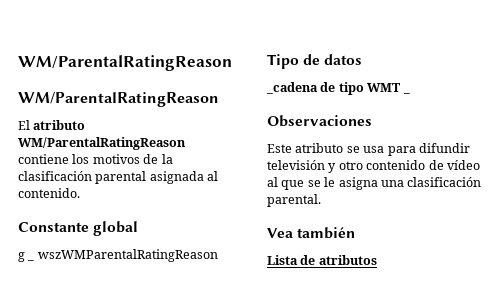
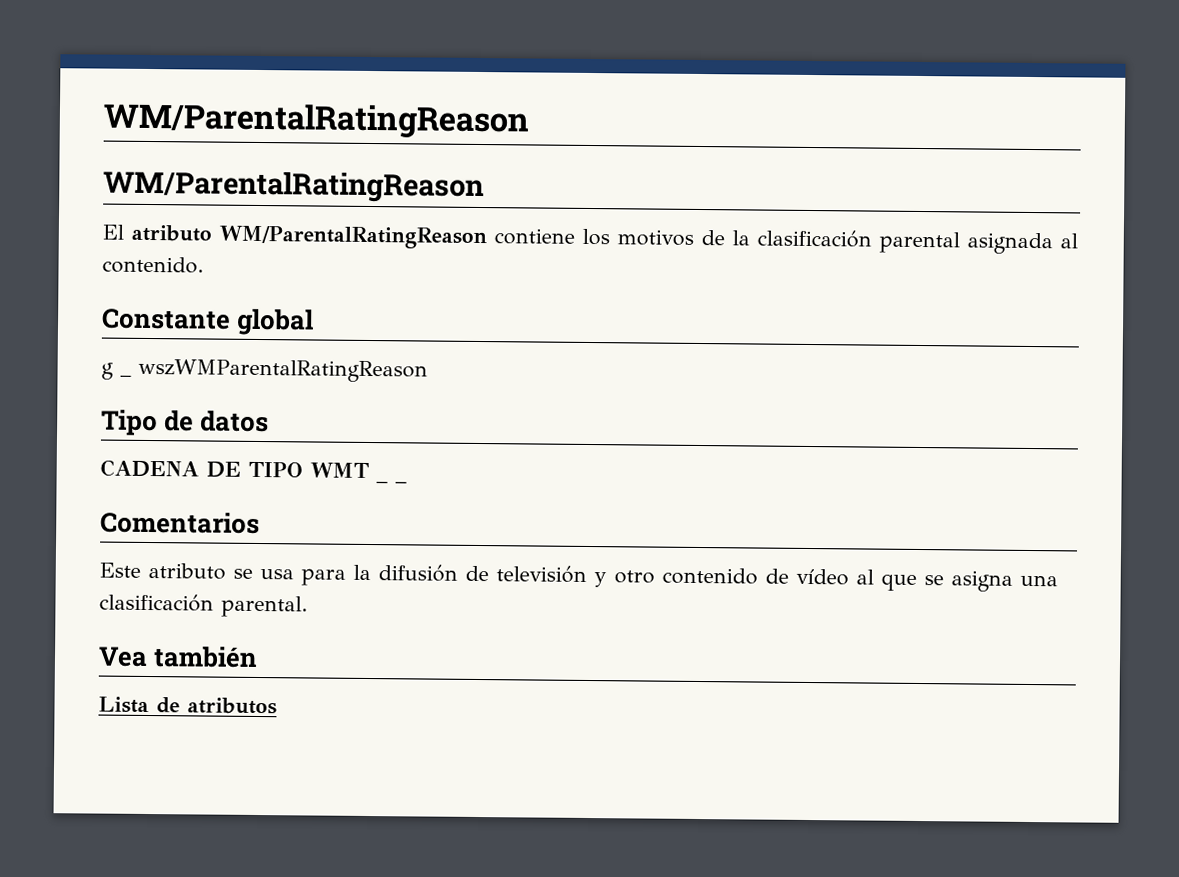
- _cadena de tipo WMT _
- Observaciones
+ CADENA DE TIPO WMT _ _
+ Comentarios
- Este atributo se usa para difundir televisión y otro contenido de vídeo al que se le asigna una clasificación parental.
+ Este atributo se usa para la difusión de televisión y otro contenido de vídeo al que se asigna una clasificación parental.

